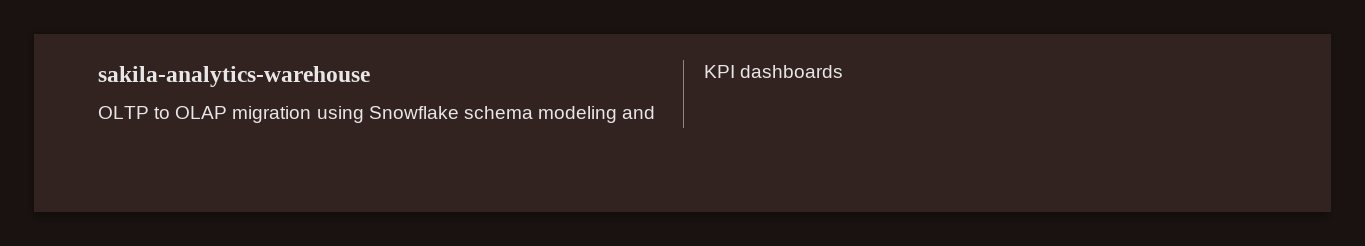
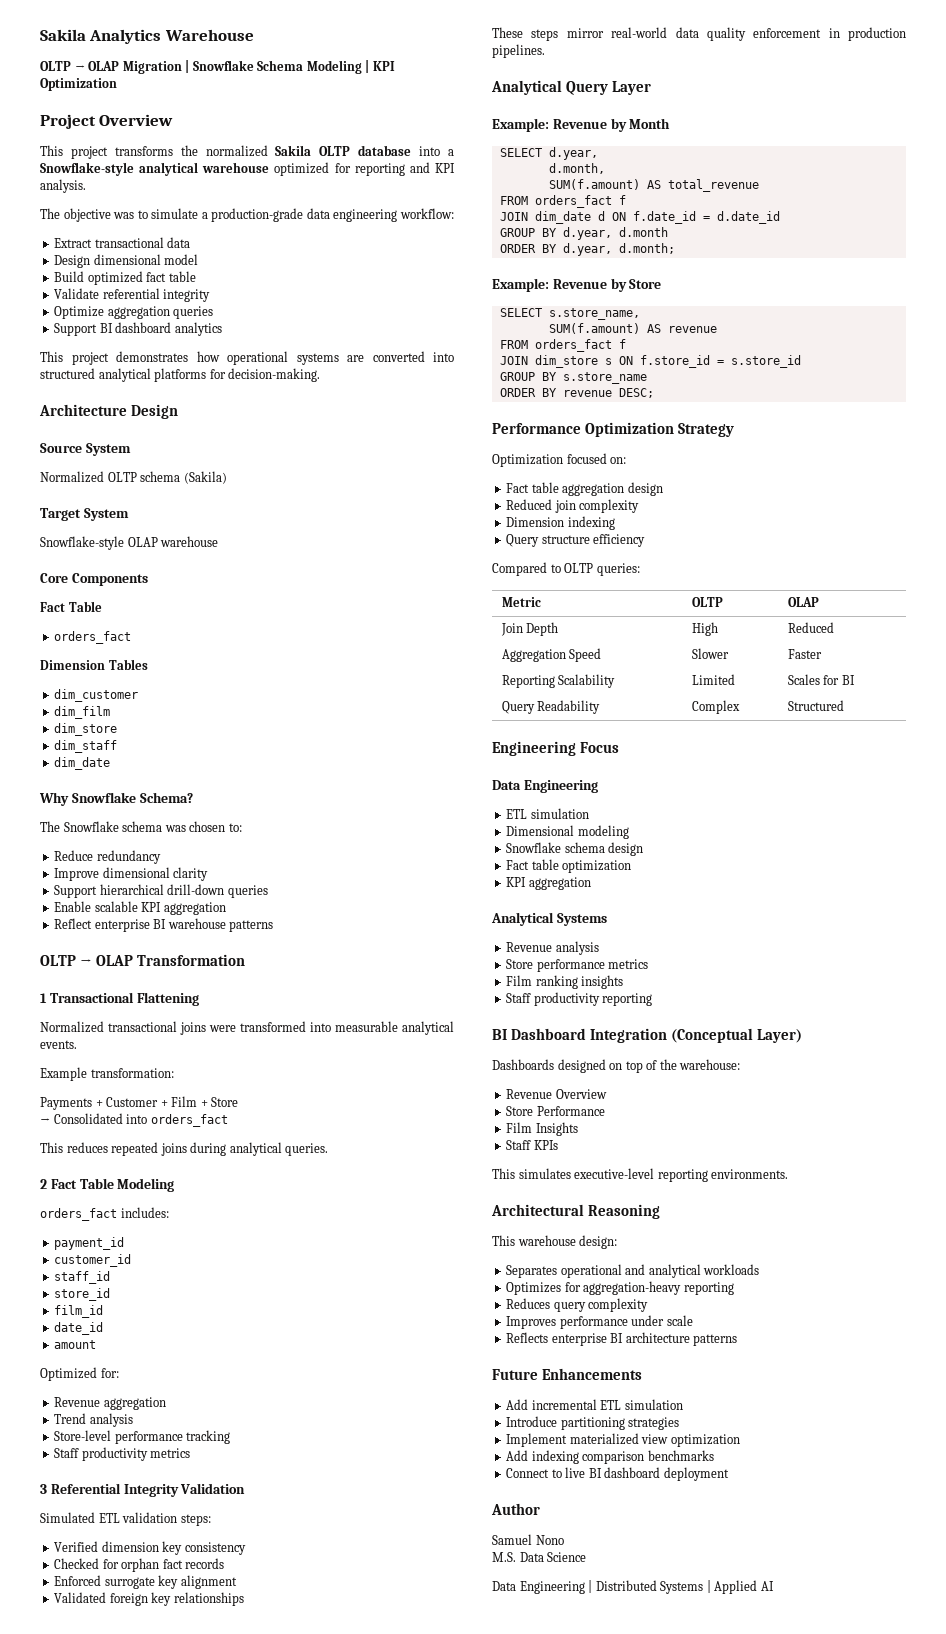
- sakila-analytics-warehouse
- OLTP to OLAP migration using Snowflake schema modeling and KPI dashboards
+ Sakila Analytics Warehouse
+ OLTP → OLAP Migration | Snowflake Schema Modeling | KPI Optimization
+ Project Overview
+ This project transforms the normalized Sakila OLTP database into a Snowflake-style analytical warehouse optimized for reporting and KPI analysis.
+ The objective was to simulate a production-grade data engineering workflow:
+ Extract transactional data
+ Design dimensional model
+ Build optimized fact table
+ Validate referential integrity
+ Optimize aggregation queries
+ Support BI dashboard analytics
+ This project demonstrates how operational systems are converted into structured analytical platforms for decision-making.
+ Architecture Design
+ Source System
+ Normalized OLTP schema (Sakila)
+ Target System
+ Snowflake-style OLAP warehouse
+ Core Components
+ Fact Table
+ orders_fact
+ Dimension Tables
+ dim_customer
+ dim_film
+ dim_store
+ dim_staff
+ dim_date
+ Why Snowflake Schema?
+ The Snowflake schema was chosen to:
+ Reduce redundancy
+ Improve dimensional clarity
+ Support hierarchical drill-down queries
+ Enable scalable KPI aggregation
+ Reflect enterprise BI warehouse patterns
+ OLTP → OLAP Transformation
+ 1 Transactional Flattening
+ Normalized transactional joins were transformed into measurable analytical events.
+ Example transformation:
+ Payments + Customer + Film + Store
+ → Consolidated into orders_fact
+ This reduces repeated joins during analytical queries.
+ 2 Fact Table Modeling
+ orders_fact includes:
+ payment_id
+ customer_id
+ staff_id
+ store_id
+ film_id
+ date_id
+ amount
+ Optimized for:
+ Revenue aggregation
+ Trend analysis
+ Store-level performance tracking
+ Staff productivity metrics
+ 3 Referential Integrity Validation
+ Simulated ETL validation steps:
+ Verified dimension key consistency
+ Checked for orphan fact records
+ Enforced surrogate key alignment
+ Validated foreign key relationships
+ These steps mirror real-world data quality enforcement in production pipelines.
+ Analytical Query Layer
+ Example: Revenue by Month
+ SELECT d.year,
+ d.month,
+ SUM(f.amount) AS total_revenue
+ FROM orders_fact f
+ JOIN dim_date d ON f.date_id = d.date_id
+ GROUP BY d.year, d.month
+ ORDER BY d.year, d.month;
+ Example: Revenue by Store
+ SELECT s.store_name,
+ SUM(f.amount) AS revenue
+ FROM orders_fact f
+ JOIN dim_store s ON f.store_id = s.store_id
+ GROUP BY s.store_name
+ ORDER BY revenue DESC;
+ Performance Optimization Strategy
+ Optimization focused on:
+ Fact table aggregation design
+ Reduced join complexity
+ Dimension indexing
+ Query structure efficiency
+ Compared to OLTP queries:
+ Metric | OLTP | OLAP
+ Join Depth | High | Reduced
+ Aggregation Speed | Slower | Faster
+ Reporting Scalability | Limited | Scales for BI
+ Query Readability | Complex | Structured
+ Engineering Focus
+ Data Engineering
+ ETL simulation
+ Dimensional modeling
+ Snowflake schema design
+ Fact table optimization
+ KPI aggregation
+ Analytical Systems
+ Revenue analysis
+ Store performance metrics
+ Film ranking insights
+ Staff productivity reporting
+ BI Dashboard Integration (Conceptual Layer)
+ Dashboards designed on top of the warehouse:
+ Revenue Overview
+ Store Performance
+ Film Insights
+ Staff KPIs
+ This simulates executive-level reporting environments.
+ Architectural Reasoning
+ This warehouse design:
+ Separates operational and analytical workloads
+ Optimizes for aggregation-heavy reporting
+ Reduces query complexity
+ Improves performance under scale
+ Reflects enterprise BI architecture patterns
+ Future Enhancements
+ Add incremental ETL simulation
+ Introduce partitioning strategies
+ Implement materialized view optimization
+ Add indexing comparison benchmarks
+ Connect to live BI dashboard deployment
+ Author
+ Samuel Nono
+ M.S. Data Science
+ Data Engineering | Distributed Systems | Applied AI

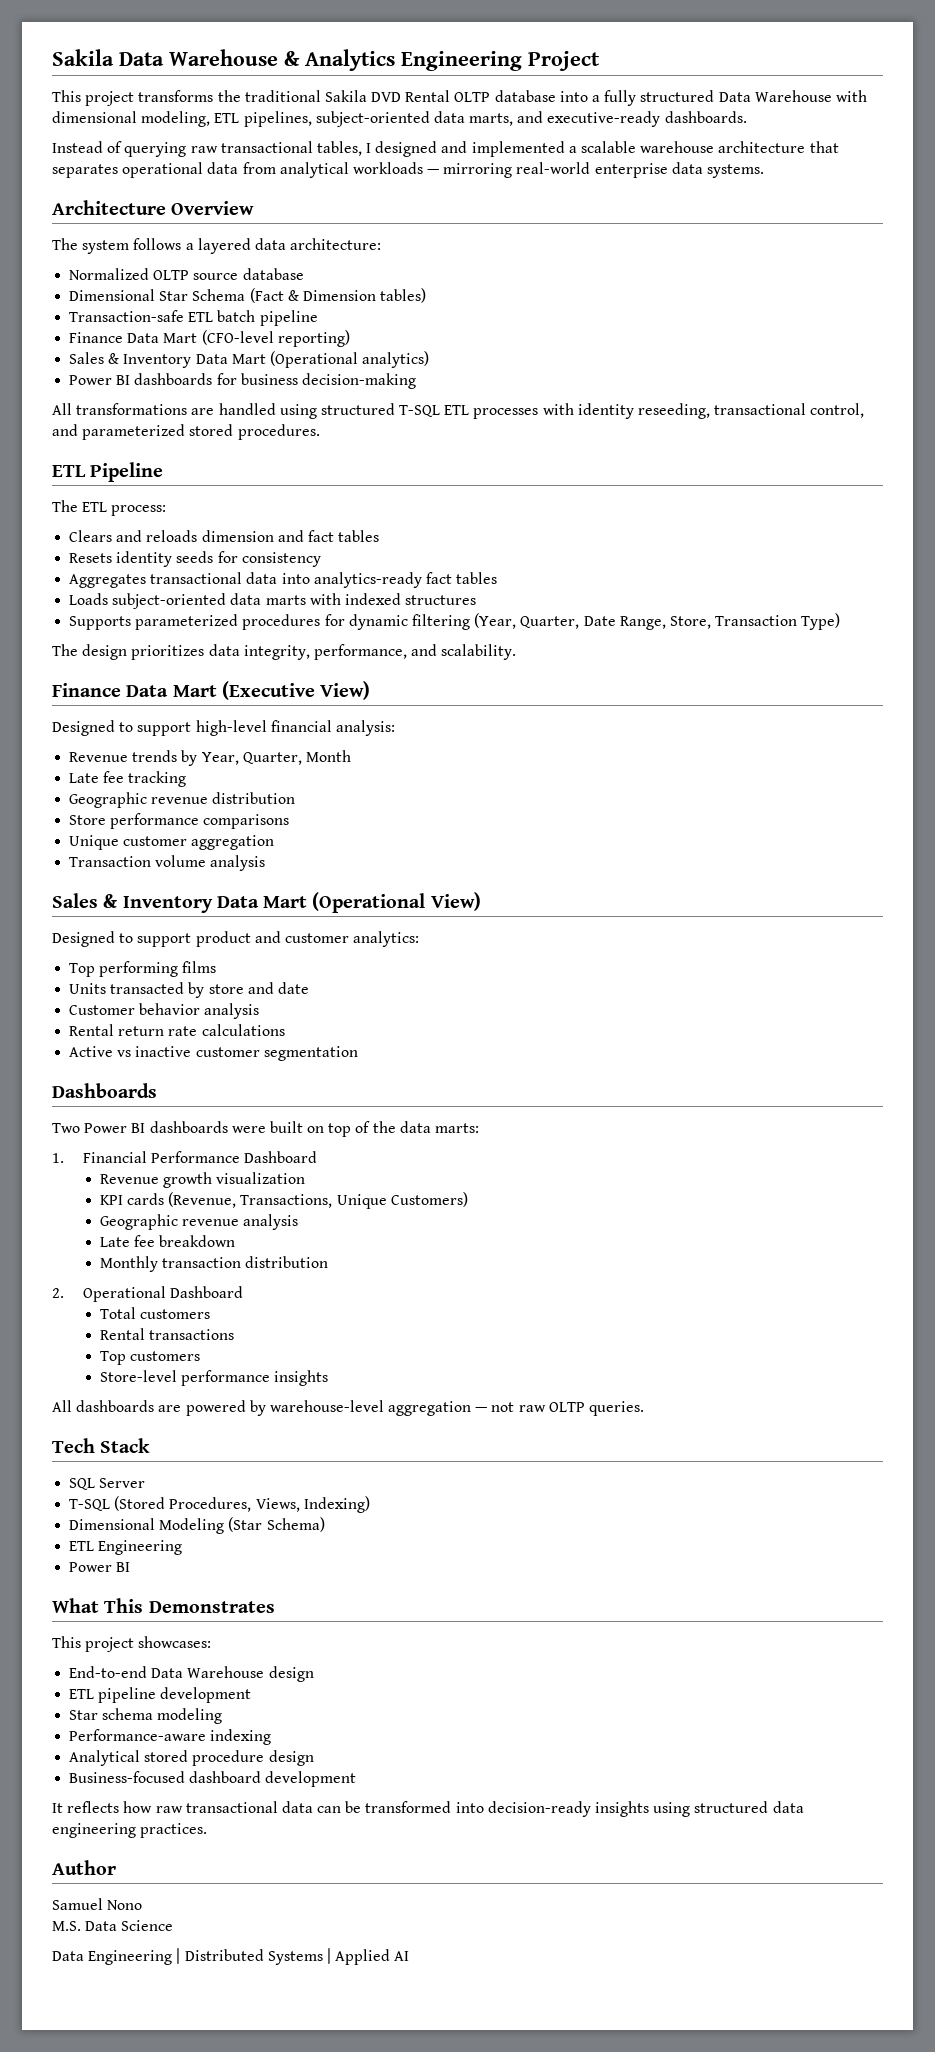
- Sakila Analytics Warehouse
- OLTP → OLAP Migration | Snowflake Schema Modeling | KPI Optimization
- Project Overview
+ Sakila Data Warehouse & Analytics Engineering Project
- This project transforms the normalized Sakila OLTP database into a Snowflake-style analytical warehouse optimized for reporting and KPI analysis.
- The objective was to simulate a production-grade data engineering workflow:
- Extract transactional data
- Design dimensional model
- Build optimized fact table
- Validate referential integrity
- Optimize aggregation queries
- Support BI dashboard analytics
- This project demonstrates how operational systems are converted into structured analytical platforms for decision-making.
- Architecture Design
- Source System
- Normalized OLTP schema (Sakila)
- Target System
- Snowflake-style OLAP warehouse
- Core Components
- Fact Table
- orders_fact
- Dimension Tables
- dim_customer
- dim_film
- dim_store
- dim_staff
- dim_date
- Why Snowflake Schema?
- The Snowflake schema was chosen to:
- Reduce redundancy
- Improve dimensional clarity
- Support hierarchical drill-down queries
- Enable scalable KPI aggregation
- Reflect enterprise BI warehouse patterns
- OLTP → OLAP Transformation
- 1 Transactional Flattening
- Normalized transactional joins were transformed into measurable analytical events.
- Example transformation:
- Payments + Customer + Film + Store
- → Consolidated into orders_fact
- This reduces repeated joins during analytical queries.
- 2 Fact Table Modeling
- orders_fact includes:
- payment_id
- customer_id
- staff_id
- store_id
- film_id
- date_id
- amount
- Optimized for:
- Revenue aggregation
- Trend analysis
- Store-level performance tracking
- Staff productivity metrics
- 3 Referential Integrity Validation
- Simulated ETL validation steps:
- Verified dimension key consistency
- Checked for orphan fact records
- Enforced surrogate key alignment
- Validated foreign key relationships
- These steps mirror real-world data quality enforcement in production pipelines.
- Analytical Query Layer
- Example: Revenue by Month
- SELECT d.year,
- d.month,
- SUM(f.amount) AS total_revenue
- FROM orders_fact f
- JOIN dim_date d ON f.date_id = d.date_id
- GROUP BY d.year, d.month
- ORDER BY d.year, d.month;
- Example: Revenue by Store
- SELECT s.store_name,
- SUM(f.amount) AS revenue
- FROM orders_fact f
- JOIN dim_store s ON f.store_id = s.store_id
- GROUP BY s.store_name
- ORDER BY revenue DESC;
- Performance Optimization Strategy
- Optimization focused on:
- Fact table aggregation design
- Reduced join complexity
- Dimension indexing
- Query structure efficiency
- Compared to OLTP queries:
- Metric | OLTP | OLAP
- Join Depth | High | Reduced
- Aggregation Speed | Slower | Faster
- Reporting Scalability | Limited | Scales for BI
- Query Readability | Complex | Structured
- Engineering Focus
- Data Engineering
- ETL simulation
- Dimensional modeling
- Snowflake schema design
- Fact table optimization
- KPI aggregation
- Analytical Systems
- Revenue analysis
- Store performance metrics
- Film ranking insights
- Staff productivity reporting
- BI Dashboard Integration (Conceptual Layer)
- Dashboards designed on top of the warehouse:
- Revenue Overview
- Store Performance
- Film Insights
- Staff KPIs
- This simulates executive-level reporting environments.
- Architectural Reasoning
- This warehouse design:
- Separates operational and analytical workloads
- Optimizes for aggregation-heavy reporting
- Reduces query complexity
- Improves performance under scale
- Reflects enterprise BI architecture patterns
- Future Enhancements
- Add incremental ETL simulation
- Introduce partitioning strategies
- Implement materialized view optimization
- Add indexing comparison benchmarks
- Connect to live BI dashboard deployment
+ This project transforms the traditional Sakila DVD Rental OLTP database into a fully structured Data Warehouse with dimensional modeling, ETL pipelines, subject-oriented data marts, and executive-ready dashboards.
+ Instead of querying raw transactional tables, I designed and implemented a scalable warehouse architecture that separates operational data from analytical workloads — mirroring real-world enterprise data systems.
+ Architecture Overview
+ The system follows a layered data architecture:
+ Normalized OLTP source database
+ Dimensional Star Schema (Fact & Dimension tables)
+ Transaction-safe ETL batch pipeline
+ Finance Data Mart (CFO-level reporting)
+ Sales & Inventory Data Mart (Operational analytics)
+ Power BI dashboards for business decision-making
+ All transformations are handled using structured T-SQL ETL processes with identity reseeding, transactional control, and parameterized stored procedures.
+ ETL Pipeline
+ The ETL process:
+ Clears and reloads dimension and fact tables
+ Resets identity seeds for consistency
+ Aggregates transactional data into analytics-ready fact tables
+ Loads subject-oriented data marts with indexed structures
+ Supports parameterized procedures for dynamic filtering (Year, Quarter, Date Range, Store, Transaction Type)
+ The design prioritizes data integrity, performance, and scalability.
+ Finance Data Mart (Executive View)
+ Designed to support high-level financial analysis:
+ Revenue trends by Year, Quarter, Month
+ Late fee tracking
+ Geographic revenue distribution
+ Store performance comparisons
+ Unique customer aggregation
+ Transaction volume analysis
+ Sales & Inventory Data Mart (Operational View)
+ Designed to support product and customer analytics:
+ Top performing films
+ Units transacted by store and date
+ Customer behavior analysis
+ Rental return rate calculations
+ Active vs inactive customer segmentation
+ Dashboards
+ Two Power BI dashboards were built on top of the data marts:
+ 1. Financial Performance Dashboard
+ Revenue growth visualization
+ KPI cards (Revenue, Transactions, Unique Customers)
+ Geographic revenue analysis
+ Late fee breakdown
+ Monthly transaction distribution
+ 2. Operational Dashboard
+ Total customers
+ Rental transactions
+ Top customers
+ Store-level performance insights
+ All dashboards are powered by warehouse-level aggregation — not raw OLTP queries.
+ Tech Stack
+ SQL Server
+ T-SQL (Stored Procedures, Views, Indexing)
+ Dimensional Modeling (Star Schema)
+ ETL Engineering
+ Power BI
+ What This Demonstrates
+ This project showcases:
+ End-to-end Data Warehouse design
+ ETL pipeline development
+ Star schema modeling
+ Performance-aware indexing
+ Analytical stored procedure design
+ Business-focused dashboard development
+ It reflects how raw transactional data can be transformed into decision-ready insights using structured data engineering practices.

